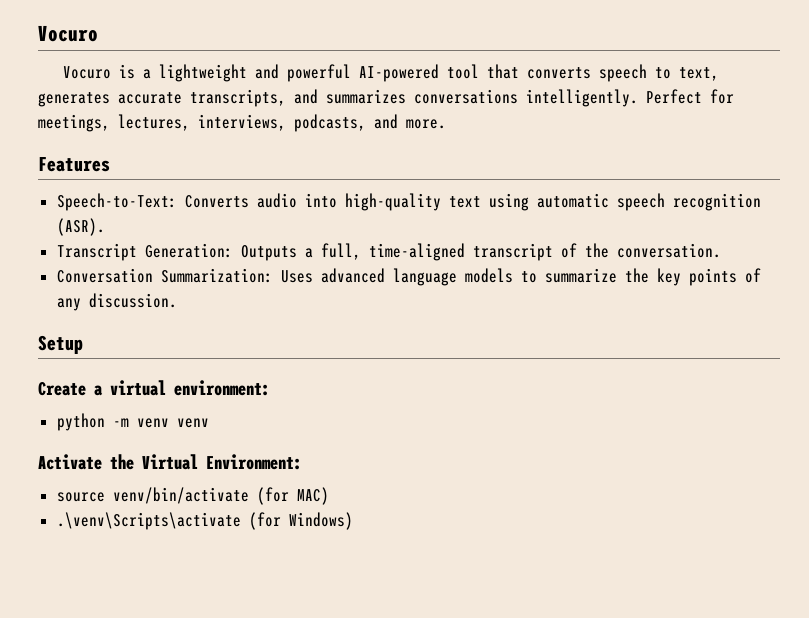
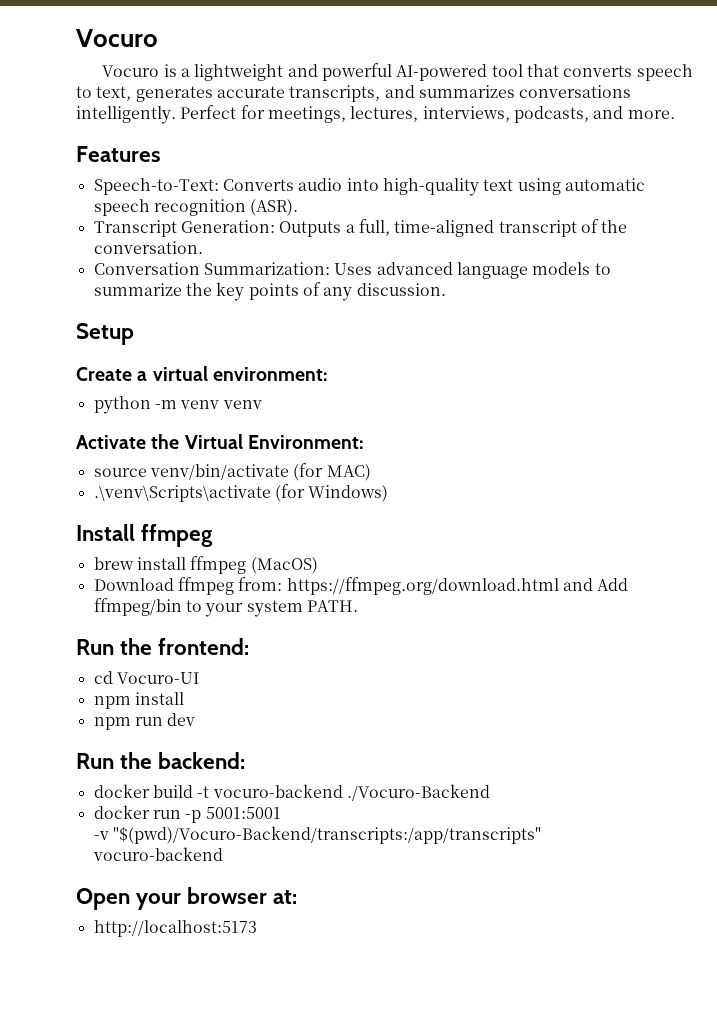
+ Install ffmpeg
+ brew install ffmpeg (MacOS)
+ Download ffmpeg from: https://ffmpeg.org/download.html and Add ffmpeg/bin to your system PATH.
+ Run the frontend:
+ cd Vocuro-UI
+ npm install
+ npm run dev
+ Run the backend:
+ docker build -t vocuro-backend ./Vocuro-Backend
+ docker run -p 5001:5001
+ -v "$(pwd)/Vocuro-Backend/transcripts:/app/transcripts"
+ vocuro-backend
+ Open your browser at:
+ http://localhost:5173

